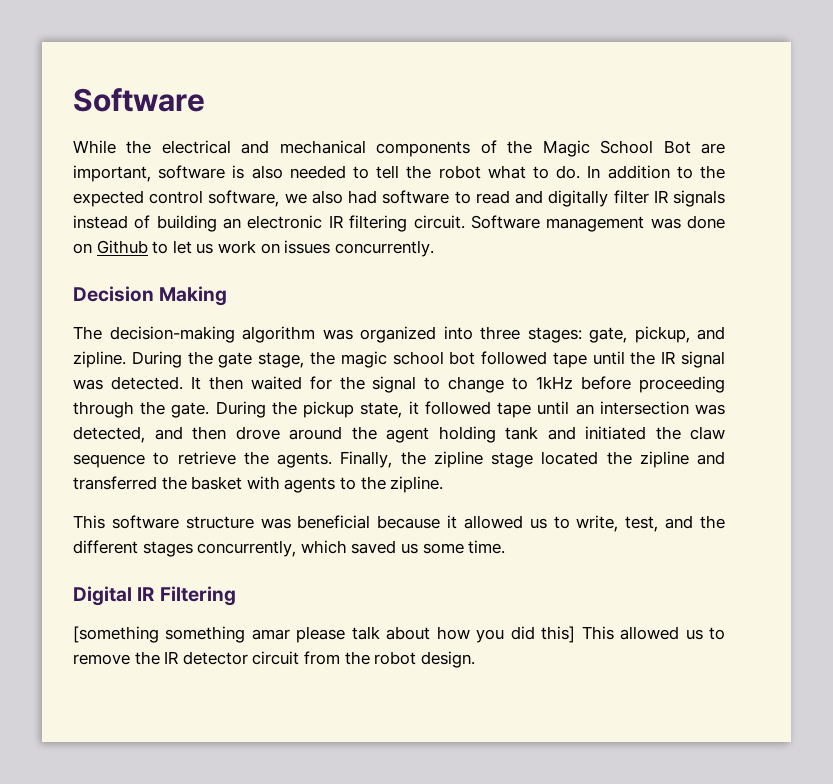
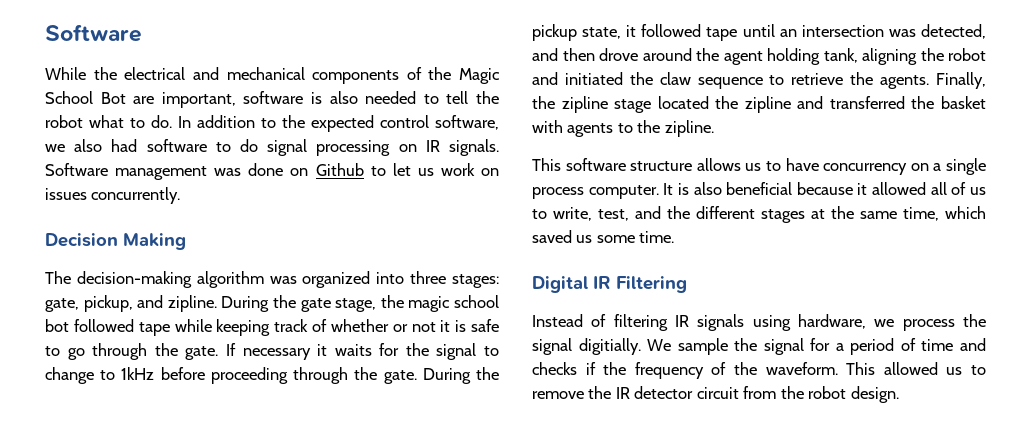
- In addition to the expected control software, we also had software to read and digitally filter IR signals instead of building an electronic IR filtering circuit.
+ In addition to the expected control software, we also had software to do signal processing on IR signals.
- During the gate stage, the magic school bot followed tape until the IR signal was detected. It then waited for the signal to change to 1kHz before proceeding through the gate.
+ During the gate stage, the magic school bot followed tape while keeping track of whether or not it is safe to go through the gate. If necessary it waits for the signal to change to 1kHz before proceeding through the gate.
- During the pickup state, it followed tape until an intersection was detected, and then drove around the agent holding tank and initiated the claw sequence to retrieve the agents.
+ During the pickup state, it followed tape until an intersection was detected, and then drove around the agent holding tank, aligning the robot and initiated the claw sequence to retrieve the agents.
- This software structure was beneficial because it allowed us to write, test, and the different stages concurrently, which saved us some time.
+ This software structure allows us to have concurrency on a single process computer. It is also beneficial because it allowed all of us to write, test, and the different stages at the same time, which saved us some time.
- [something something amar please talk about how you did this] This allowed us to remove the IR detector circuit from the robot design.
+ Instead of filtering IR signals using hardware, we process the signal digitially. We sample the signal for a period of time and checks if the frequency of the waveform. This allowed us to remove the IR detector circuit from the robot design.

